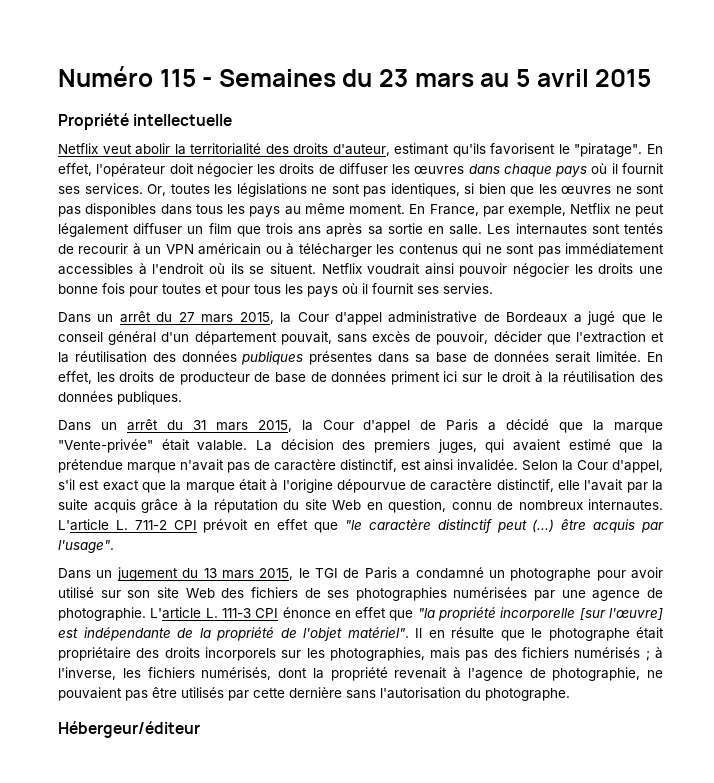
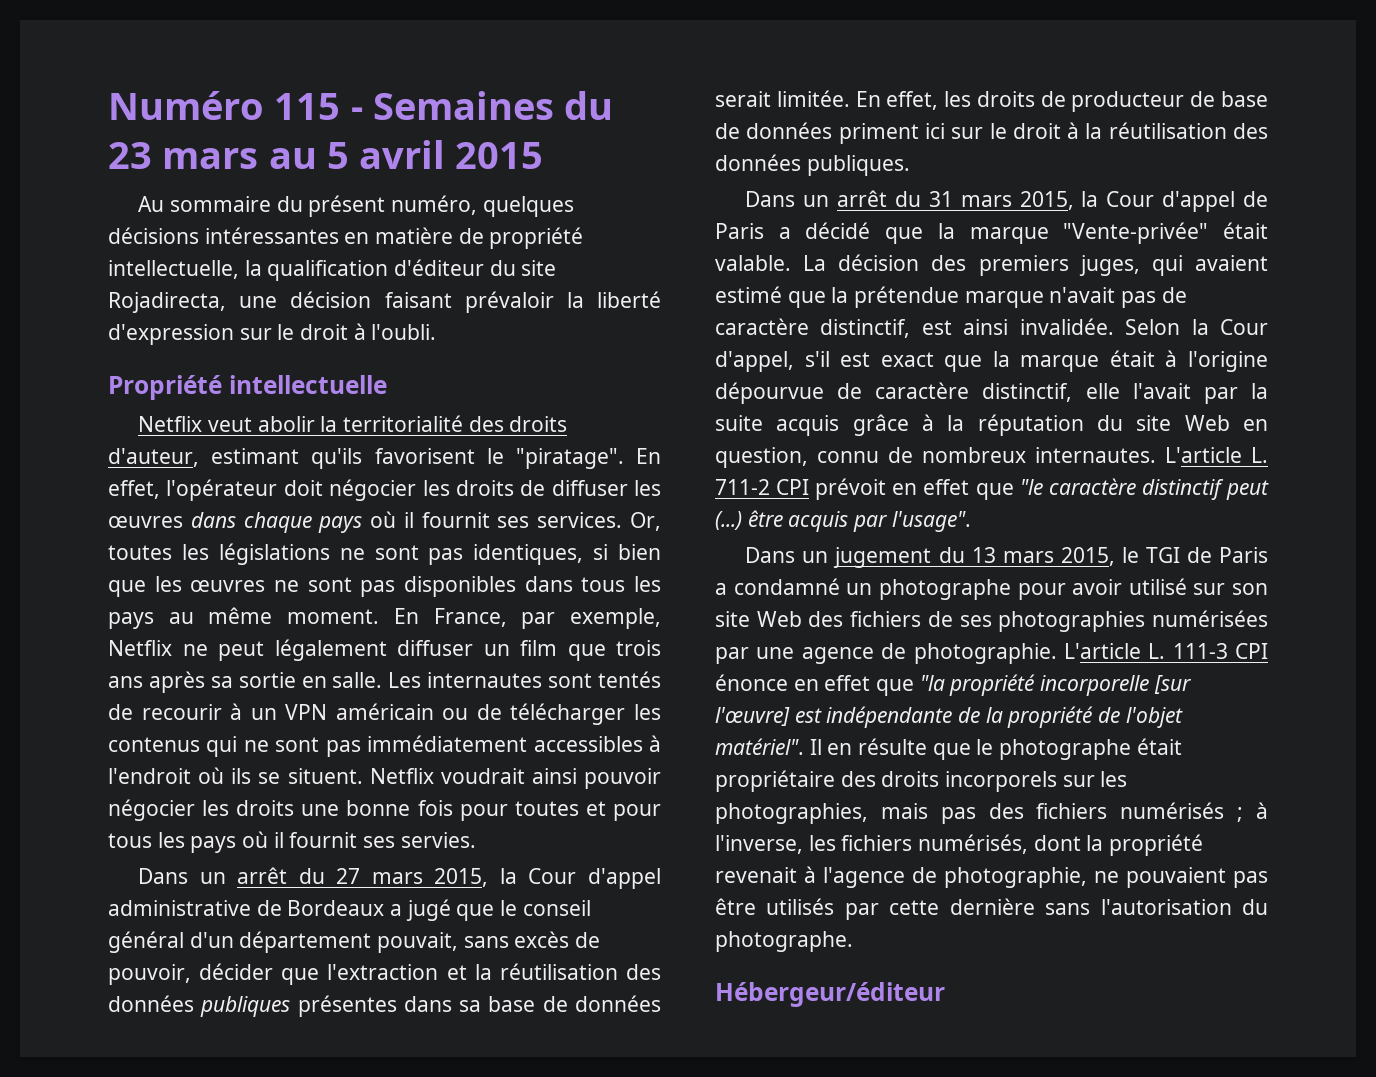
+ Au sommaire du présent numéro, quelques décisions intéressantes en matière de propriété intellectuelle, la qualification d'éditeur du site Rojadirecta, une décision faisant prévaloir la liberté d'expression sur le droit à l'oubli.
- Les internautes sont tentés de recourir à un VPN américain ou à télécharger les contenus qui ne sont pas immédiatement accessibles à l'endroit où ils se situent.
+ Les internautes sont tentés de recourir à un VPN américain ou de télécharger les contenus qui ne sont pas immédiatement accessibles à l'endroit où ils se situent.

